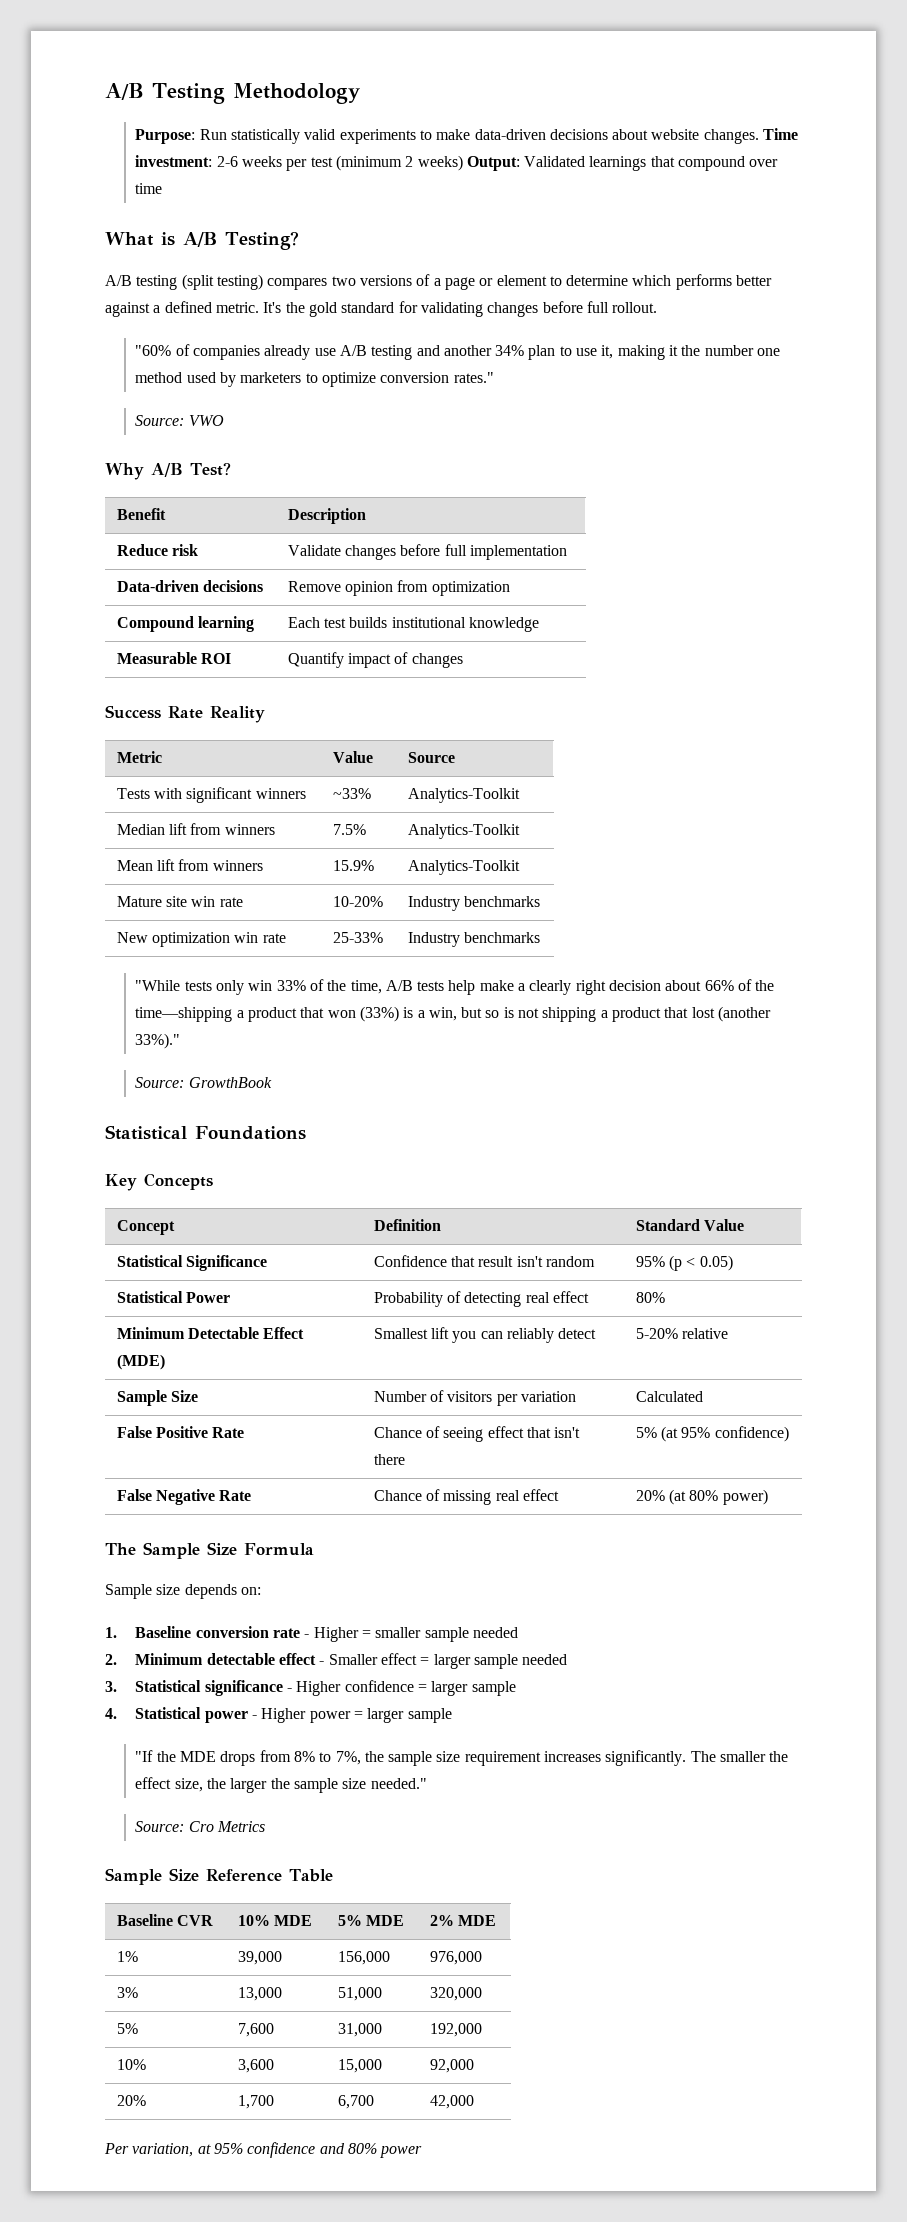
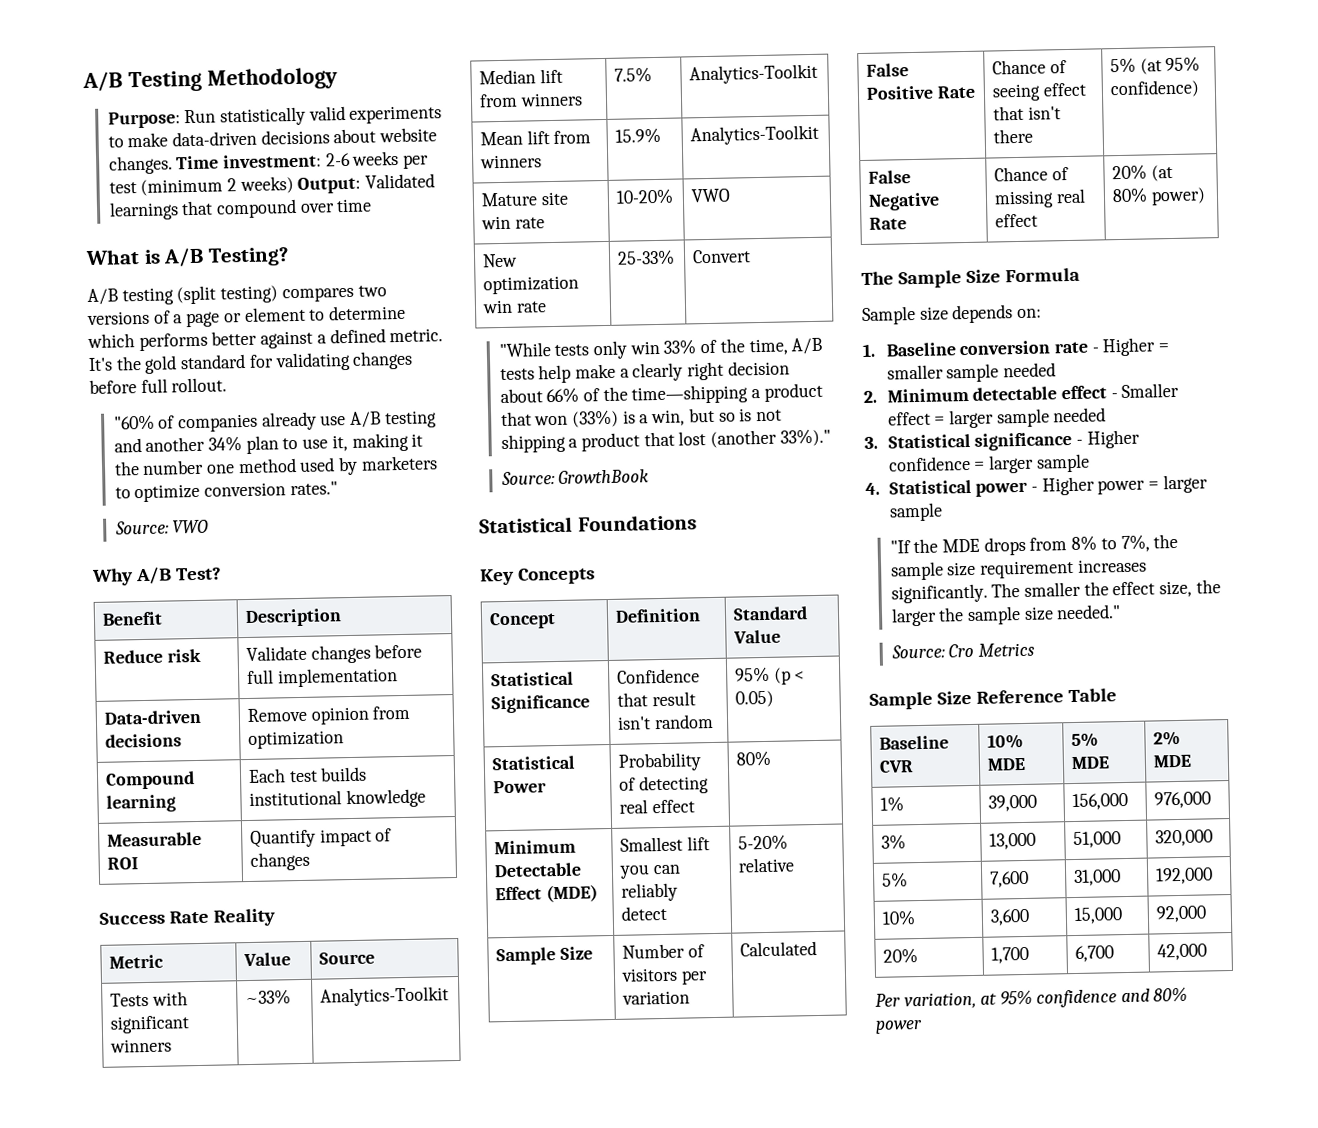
- Mature site win rate | 10-20% | Industry benchmarks
+ Mature site win rate | 10-20% | VWO
- New optimization win rate | 25-33% | Industry benchmarks
+ New optimization win rate | 25-33% | Convert

